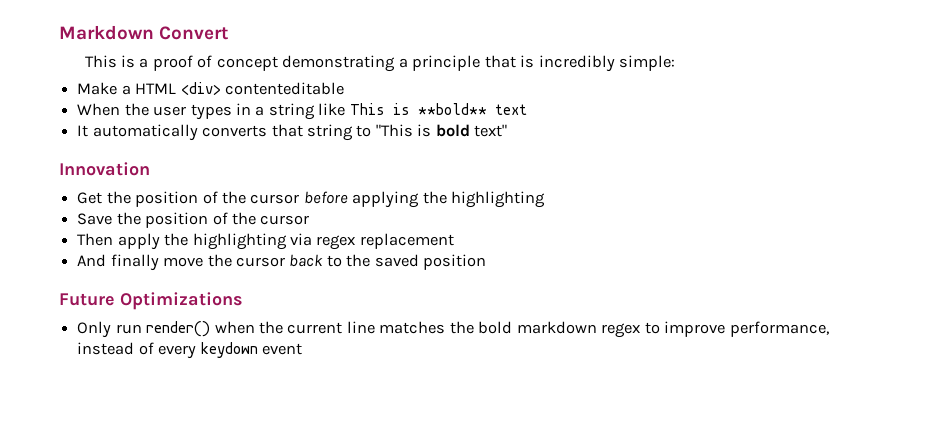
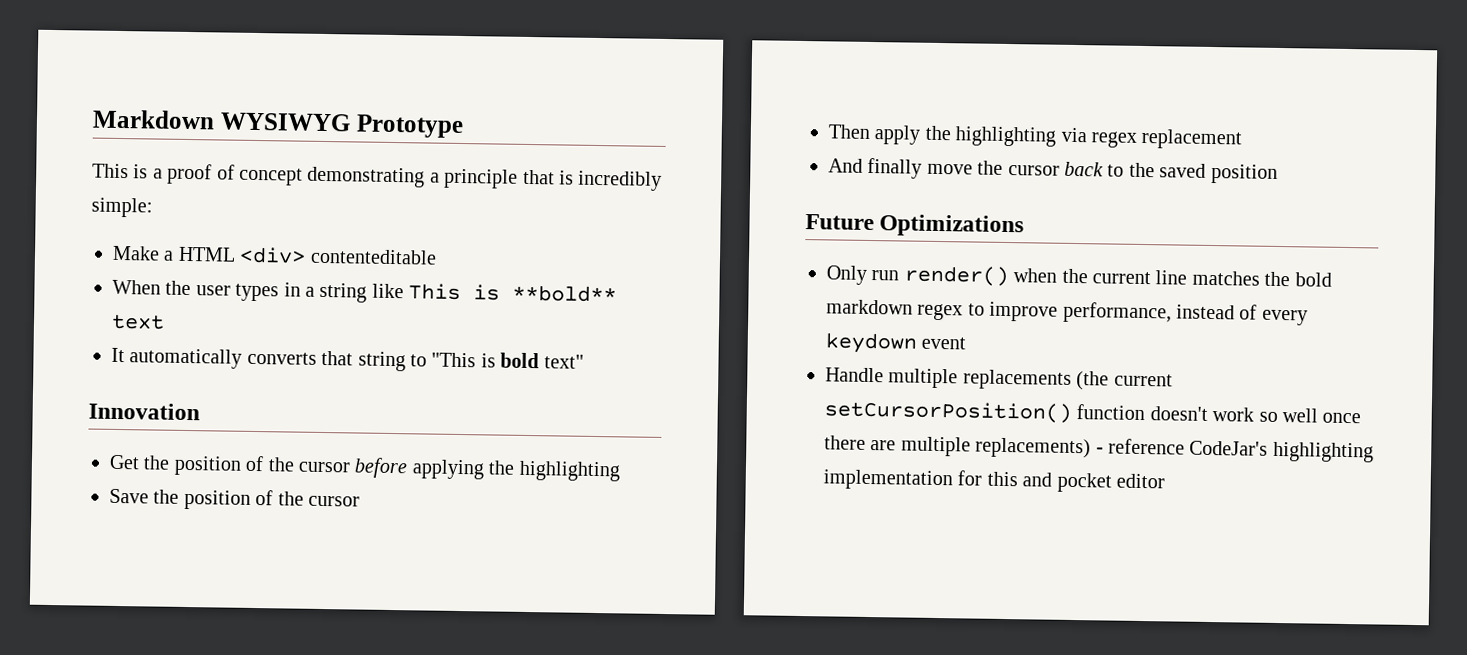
- Markdown Convert
+ Markdown WYSIWYG Prototype
+ Handle multiple replacements (the current setCursorPosition() function doesn't work so well once there are multiple replacements) - reference CodeJar's highlighting implementation for this and pocket editor

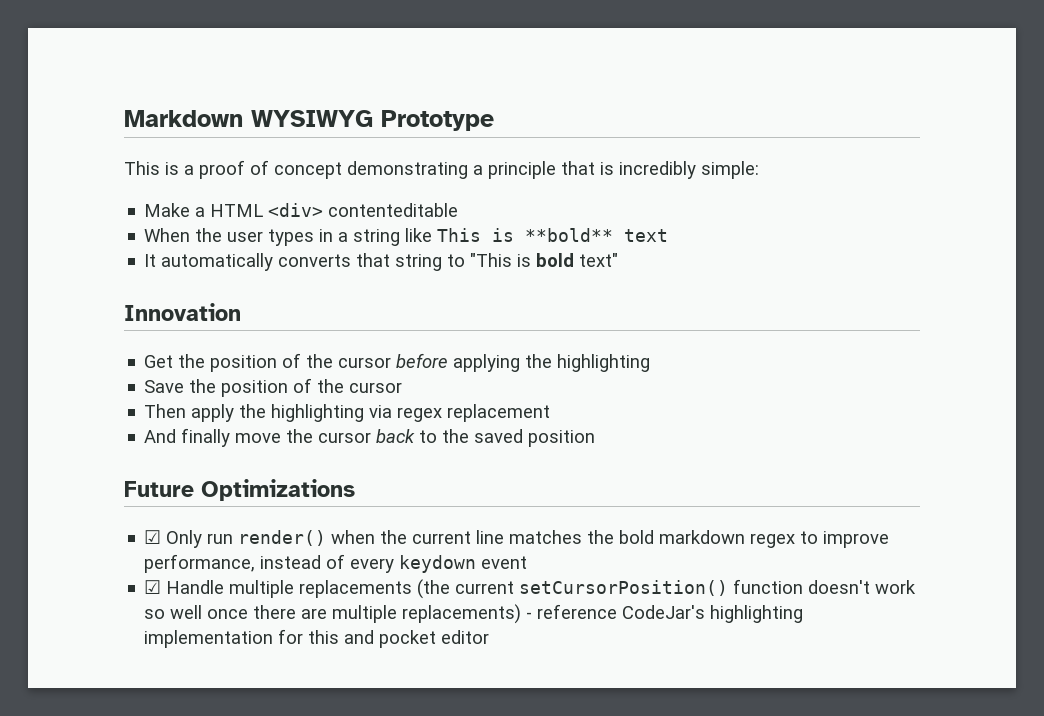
- Only run render() when the current line matches the bold markdown regex to improve performance, instead of every keydown event
+ ☑ Only run render() when the current line matches the bold markdown regex to improve performance, instead of every keydown event
- Handle multiple replacements (the current setCursorPosition() function doesn't work so well once there are multiple replacements) - reference CodeJar's highlighting implementation for this and pocket editor
+ ☑ Handle multiple replacements (the current setCursorPosition() function doesn't work so well once there are multiple replacements) - reference CodeJar's highlighting implementation for this and pocket editor

